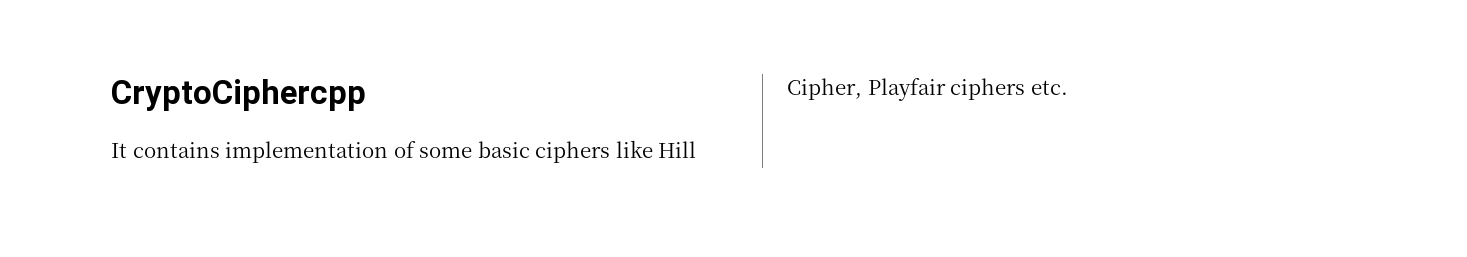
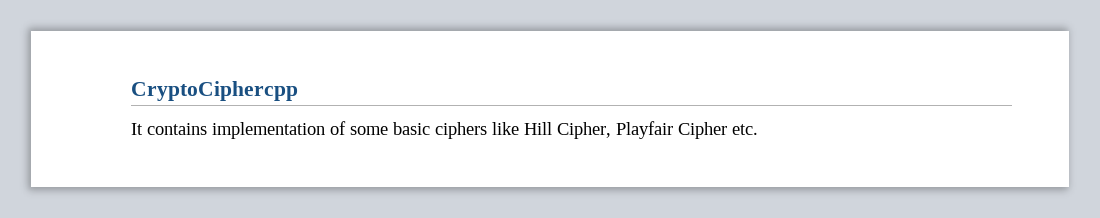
- It contains implementation of some basic ciphers like Hill Cipher, Playfair ciphers etc.
+ It contains implementation of some basic ciphers like Hill Cipher, Playfair Cipher etc.

